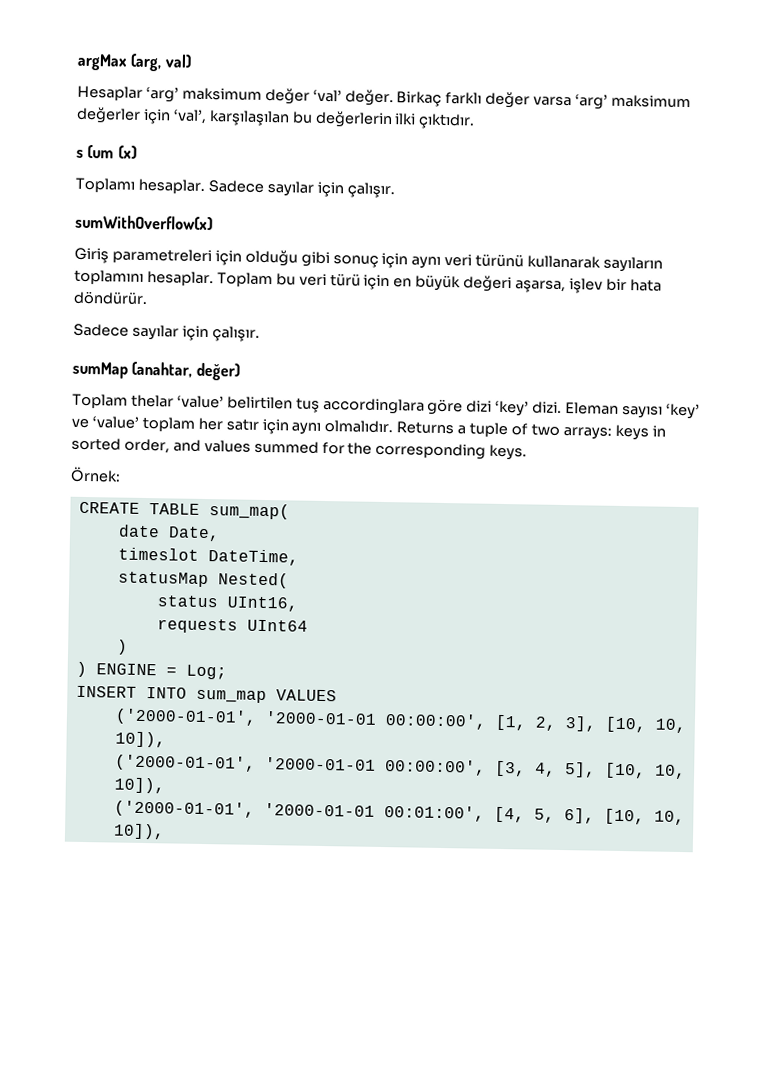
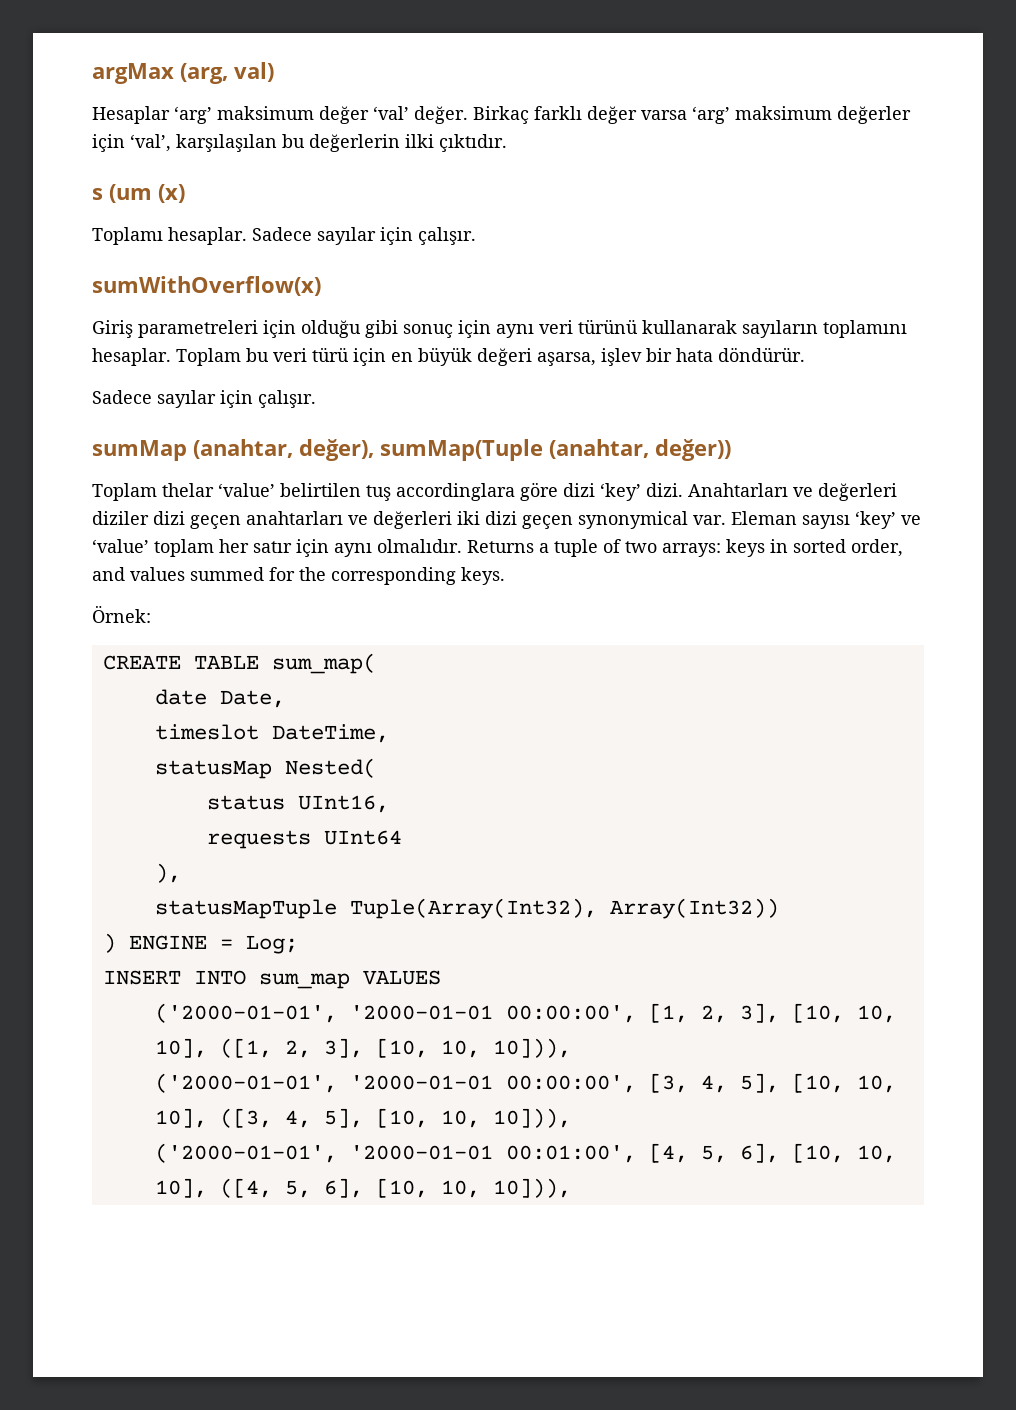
- sumMap (anahtar, değer)
+ sumMap (anahtar, değer), sumMap(Tuple (anahtar, değer))
+ Anahtarları ve değerleri diziler dizi geçen anahtarları ve değerleri iki dizi geçen synonymical var.
  requests UInt64
- )
+ ),
+ statusMapTuple Tuple(Array(Int32), Array(Int32))
- ('2000-01-01', '2000-01-01 00:00:00', [1, 2, 3], [10, 10, 10]),
+ ('2000-01-01', '2000-01-01 00:00:00', [1, 2, 3], [10, 10, 10], ([1, 2, 3], [10, 10, 10])),
- ('2000-01-01', '2000-01-01 00:00:00', [3, 4, 5], [10, 10, 10]),
+ ('2000-01-01', '2000-01-01 00:00:00', [3, 4, 5], [10, 10, 10], ([3, 4, 5], [10, 10, 10])),
- ('2000-01-01', '2000-01-01 00:01:00', [4, 5, 6], [10, 10, 10]),
+ ('2000-01-01', '2000-01-01 00:01:00', [4, 5, 6], [10, 10, 10], ([4, 5, 6], [10, 10, 10])),

